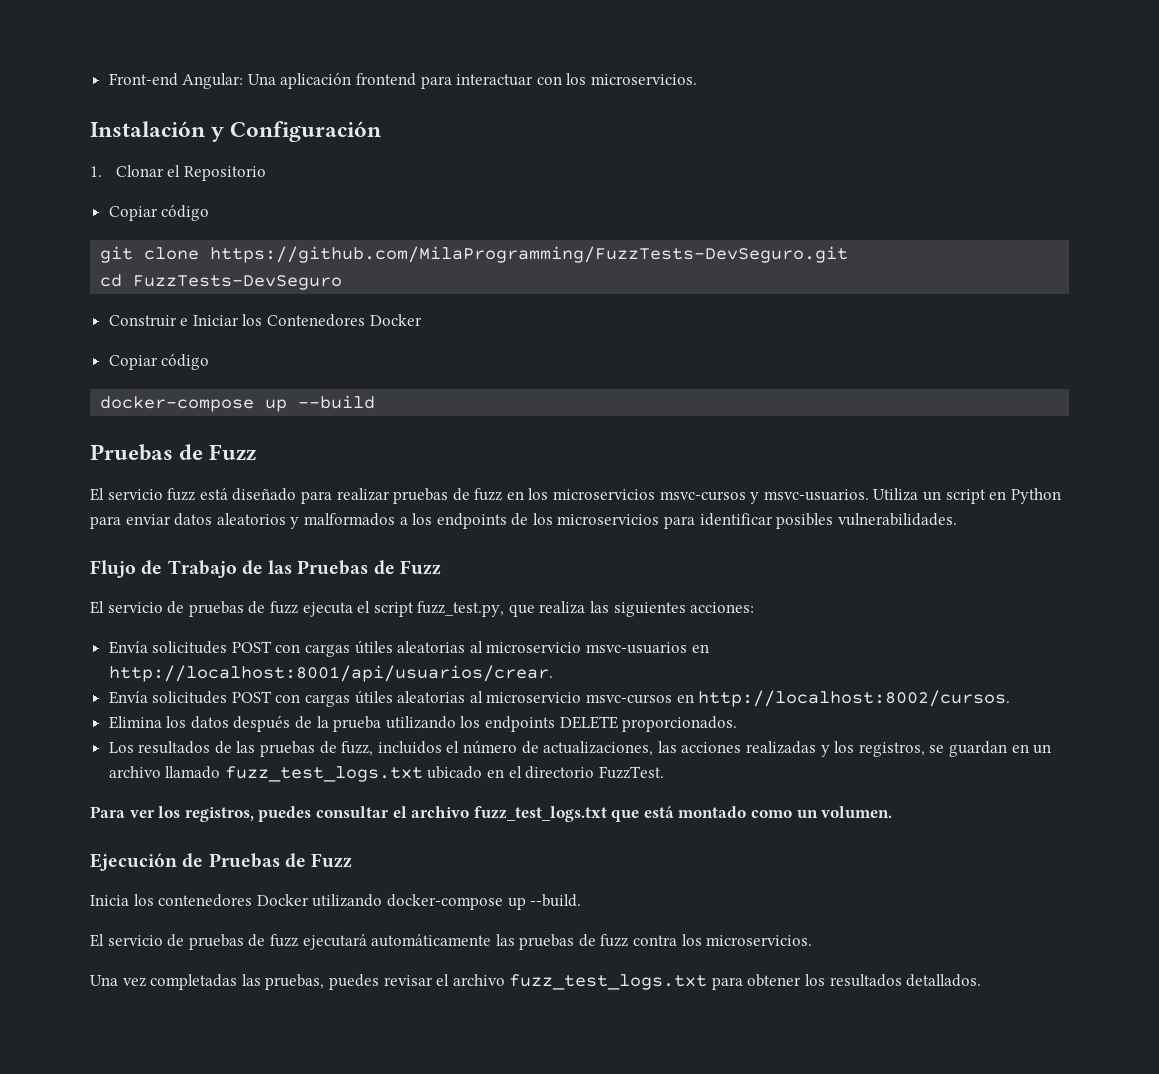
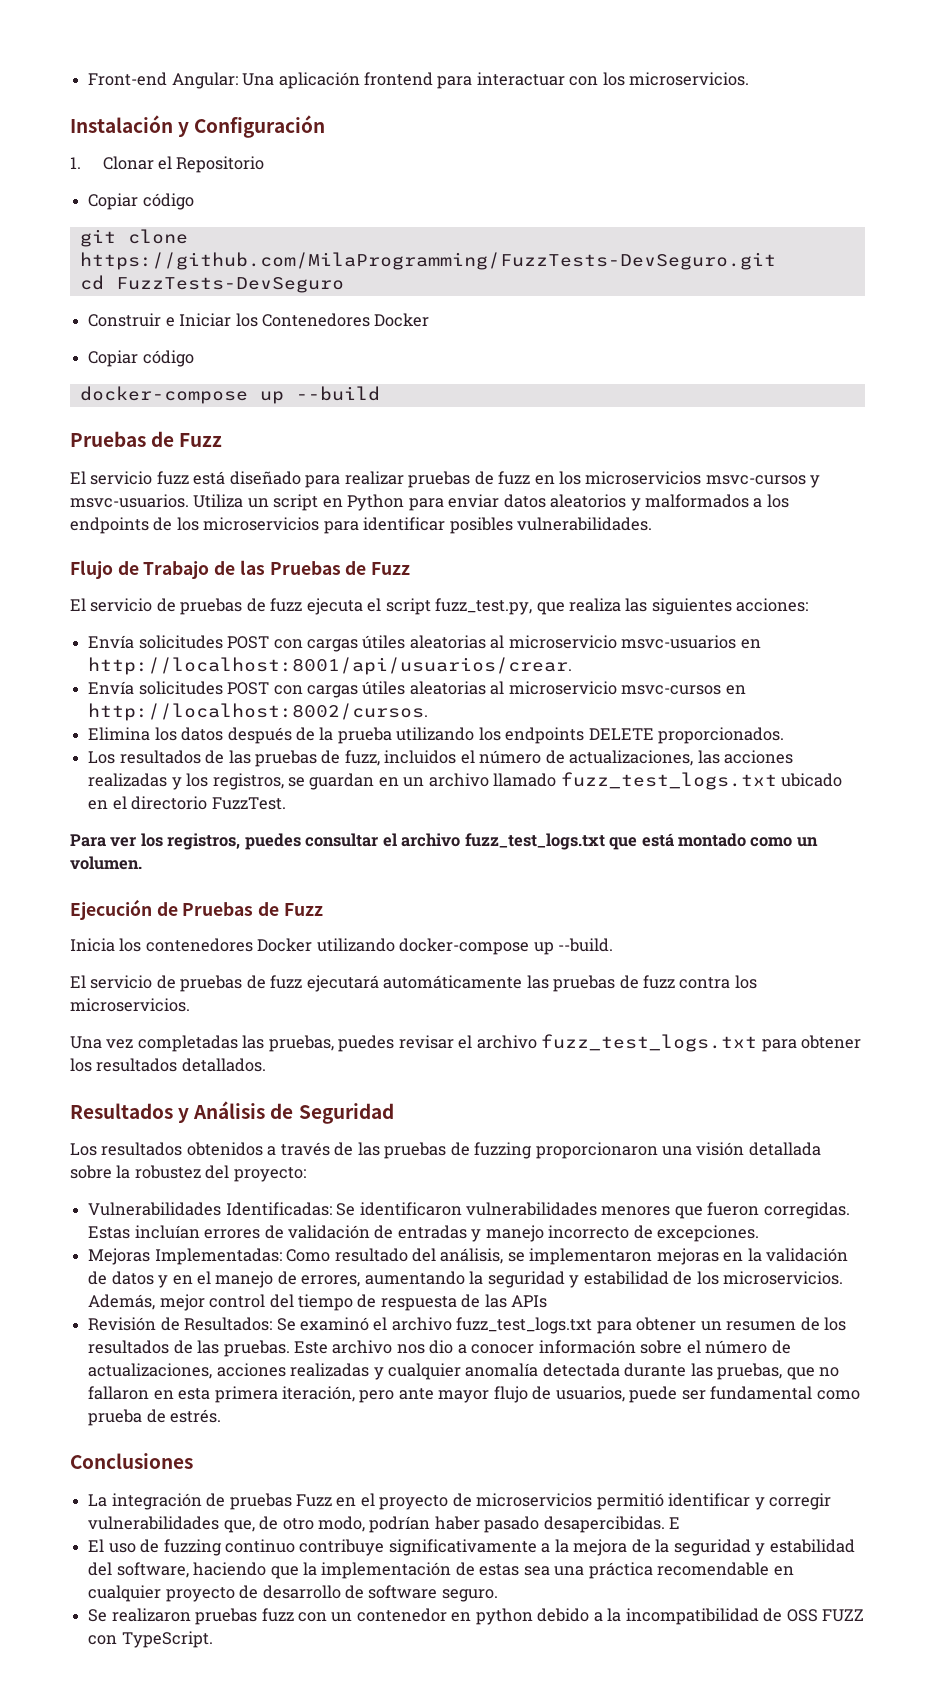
+ Resultados y Análisis de Seguridad
+ Los resultados obtenidos a través de las pruebas de fuzzing proporcionaron una visión detallada sobre la robustez del proyecto:
+ Vulnerabilidades Identificadas: Se identificaron vulnerabilidades menores que fueron corregidas. Estas incluían errores de validación de entradas y manejo incorrecto de excepciones.
+ Mejoras Implementadas: Como resultado del análisis, se implementaron mejoras en la validación de datos y en el manejo de errores, aumentando la seguridad y estabilidad de los microservicios. Además, mejor control del tiempo de respuesta de las APIs
+ Revisión de Resultados: Se examinó el archivo fuzz_test_logs.txt para obtener un resumen de los resultados de las pruebas. Este archivo nos dio a conocer información sobre el número de actualizaciones, acciones realizadas y cualquier anomalía detectada durante las pruebas, que no fallaron en esta primera iteración, pero ante mayor flujo de usuarios, puede ser fundamental como prueba de estrés.
+ Conclusiones
+ La integración de pruebas Fuzz en el proyecto de microservicios permitió identificar y corregir vulnerabilidades que, de otro modo, podrían haber pasado desapercibidas. E
+ El uso de fuzzing continuo contribuye significativamente a la mejora de la seguridad y estabilidad del software, haciendo que la implementación de estas sea una práctica recomendable en cualquier proyecto de desarrollo de software seguro.
+ Se realizaron pruebas fuzz con un contenedor en python debido a la incompatibilidad de OSS FUZZ con TypeScript.

